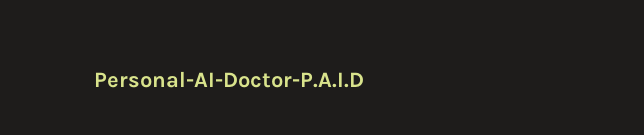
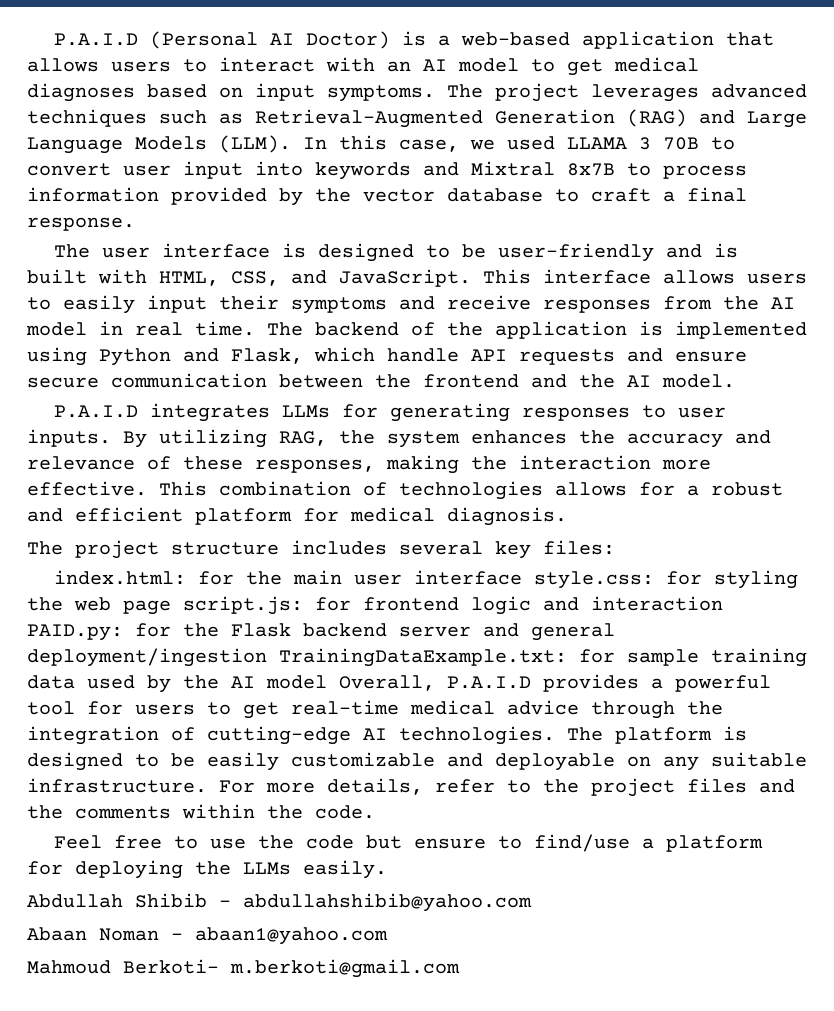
- Personal-AI-Doctor-P.A.I.D
+ P.A.I.D (Personal AI Doctor) is a web-based application that allows users to interact with an AI model to get medical diagnoses based on input symptoms. The project leverages advanced techniques such as Retrieval-Augmented Generation (RAG) and Large Language Models (LLM). In this case, we used LLAMA 3 70B to convert user input into keywords and Mixtral 8x7B to process information provided by the vector database to craft a final response.
+ The user interface is designed to be user-friendly and is built with HTML, CSS, and JavaScript. This interface allows users to easily input their symptoms and receive responses from the AI model in real time. The backend of the application is implemented using Python and Flask, which handle API requests and ensure secure communication between the frontend and the AI model.
+ P.A.I.D integrates LLMs for generating responses to user inputs. By utilizing RAG, the system enhances the accuracy and relevance of these responses, making the interaction more effective. This combination of technologies allows for a robust and efficient platform for medical diagnosis.
+ The project structure includes several key files:
+ index.html: for the main user interface style.css: for styling the web page script.js: for frontend logic and interaction PAID.py: for the Flask backend server and general deployment/ingestion TrainingDataExample.txt: for sample training data used by the AI model Overall, P.A.I.D provides a powerful tool for users to get real-time medical advice through the integration of cutting-edge AI technologies. The platform is designed to be easily customizable and deployable on any suitable infrastructure. For more details, refer to the project files and the comments within the code.
+ Feel free to use the code but ensure to find/use a platform for deploying the LLMs easily.
+ Abdullah Shibib - abdullahshibib@yahoo.com
+ Abaan Noman - abaan1@yahoo.com
+ Mahmoud Berkoti- m.berkoti@gmail.com

